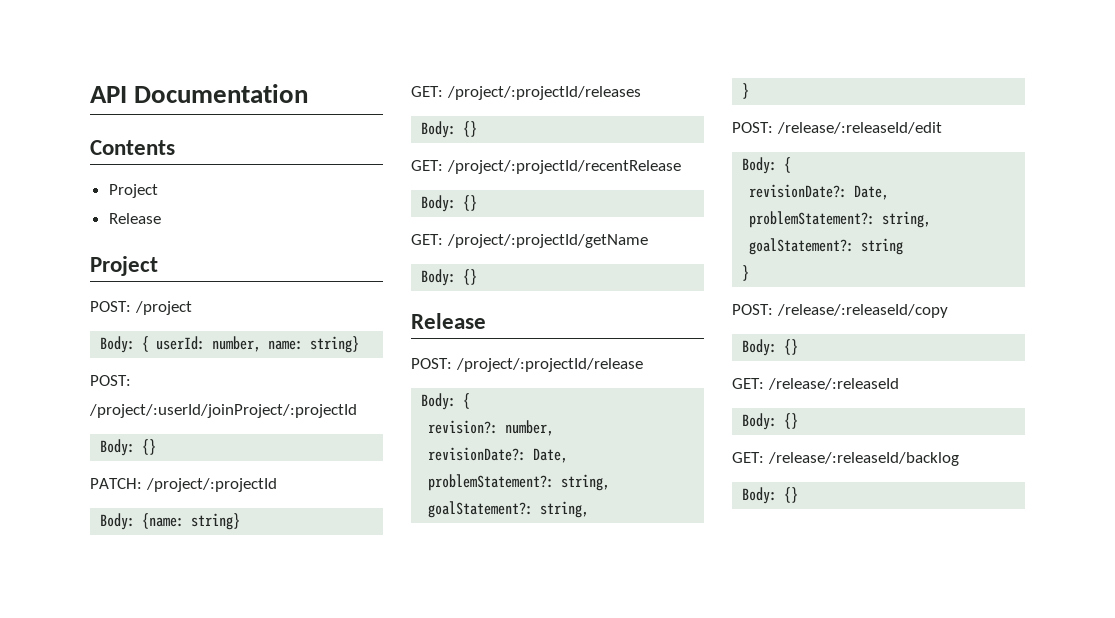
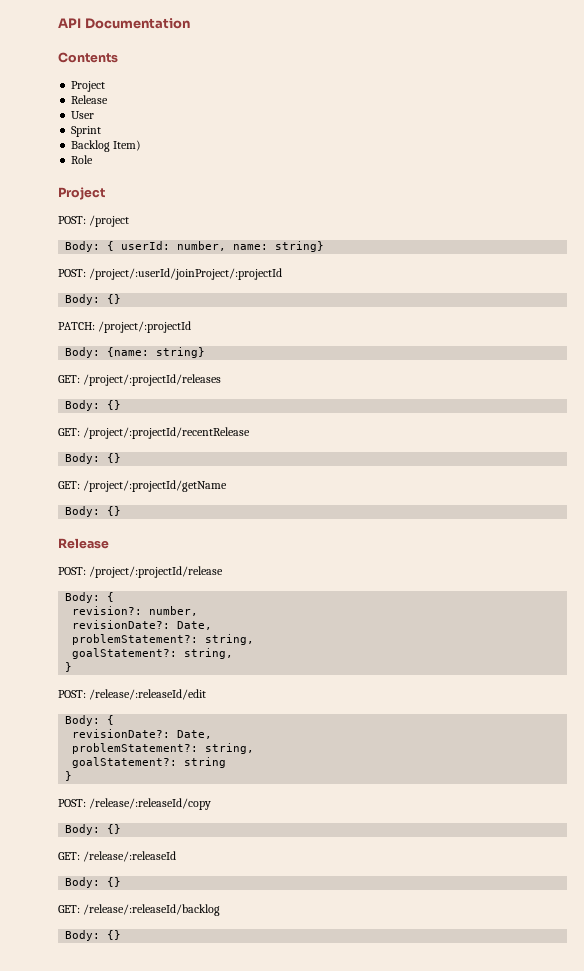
+ User
+ Sprint
+ Backlog Item)
+ Role

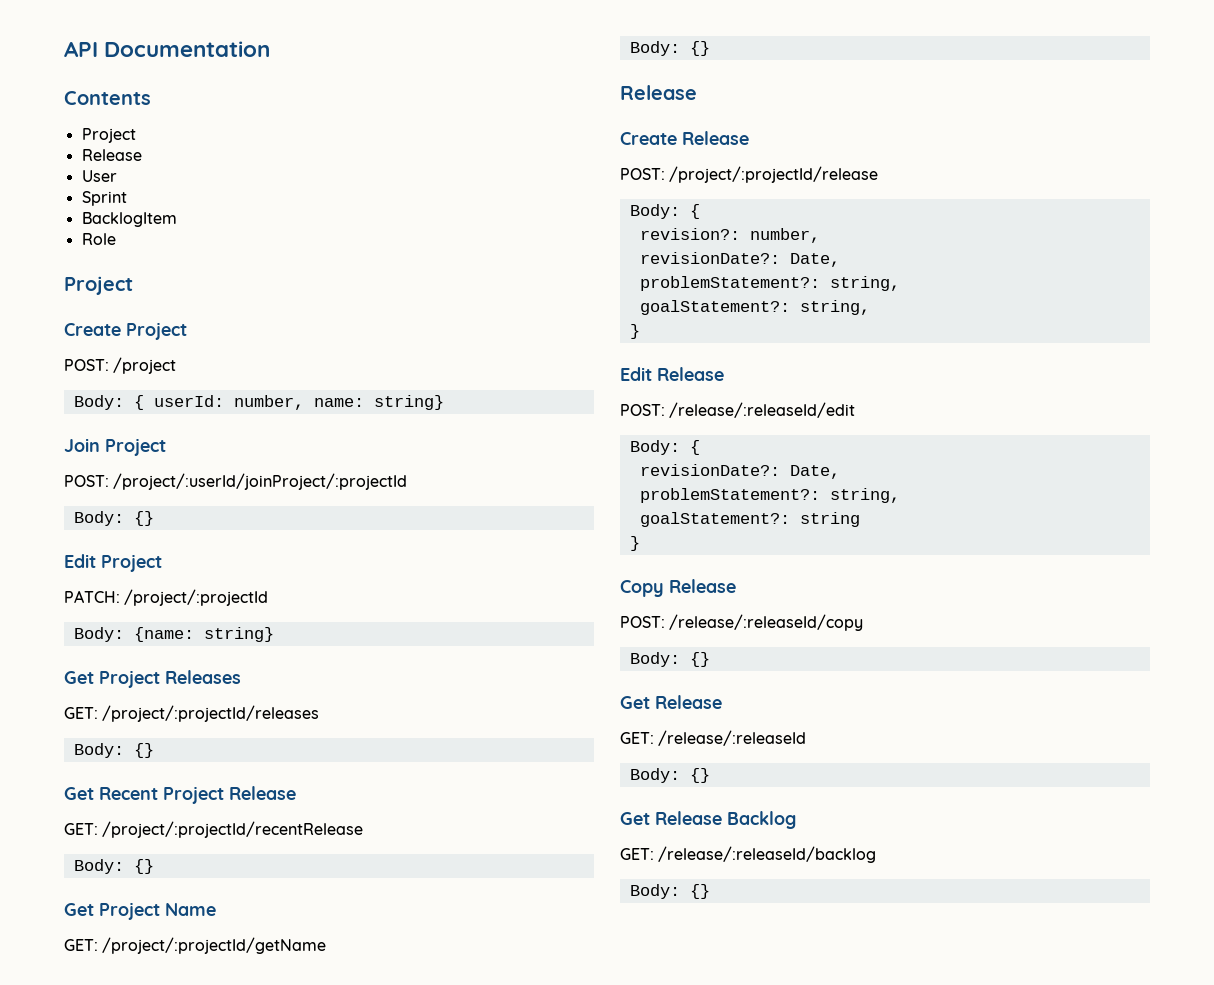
- Backlog Item)
+ BacklogItem
+ Create Project
+ Join Project
+ Edit Project
+ Get Project Releases
+ Get Recent Project Release
+ Get Project Name
+ Create Release
+ Edit Release
+ Copy Release
  POST: /release/:releaseId/copy
  Body: {}
+ Get Release
+ Get Release Backlog

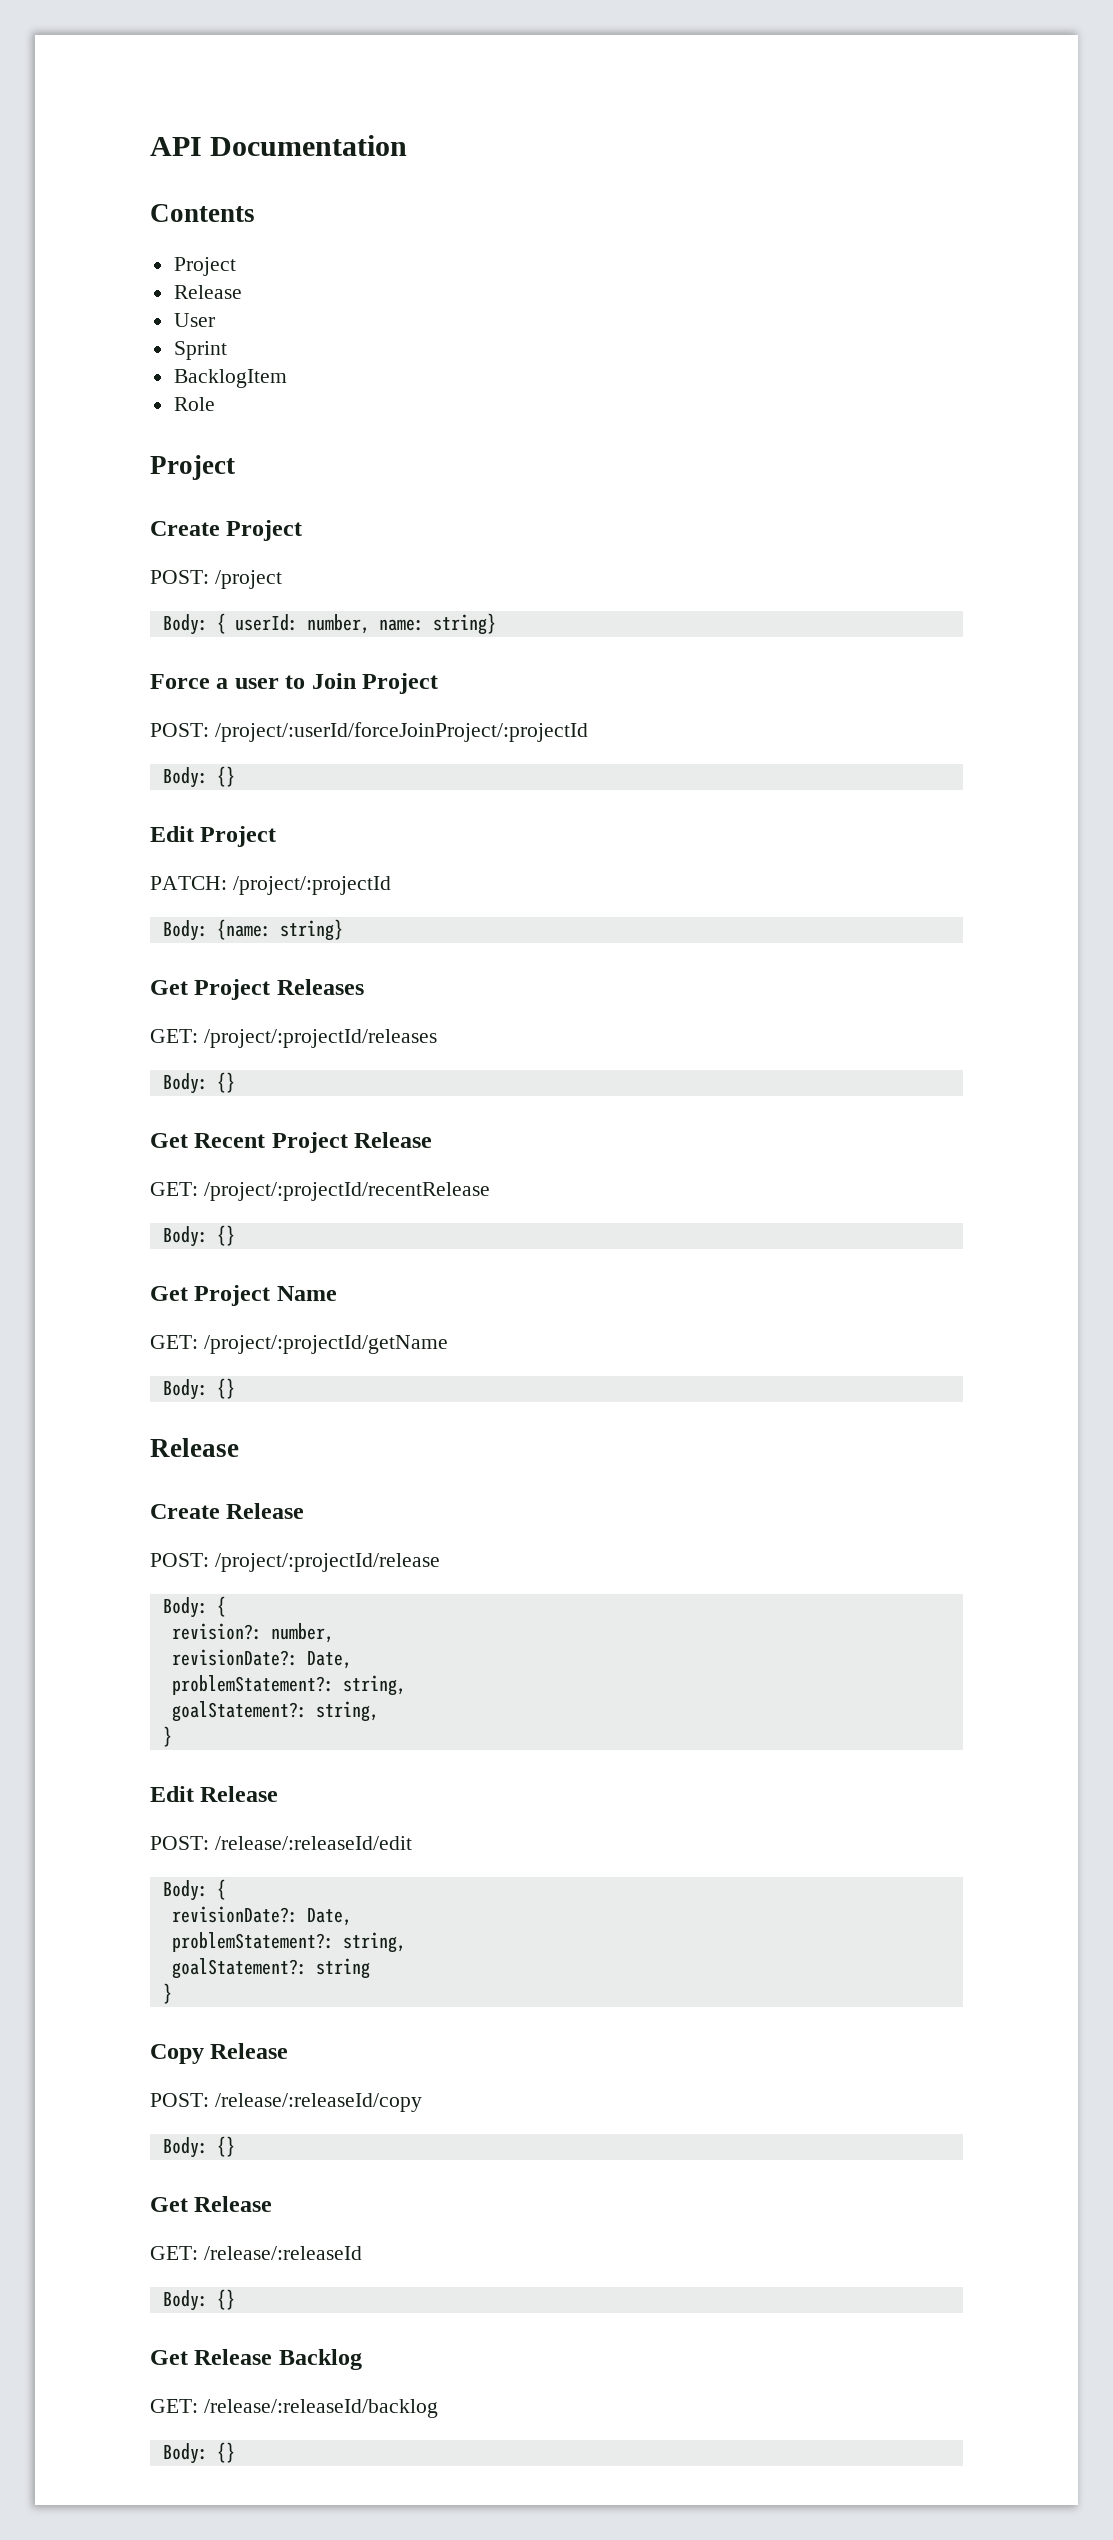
- Join Project
+ Force a user to Join Project
- POST: /project/:userId/joinProject/:projectId
+ POST: /project/:userId/forceJoinProject/:projectId

